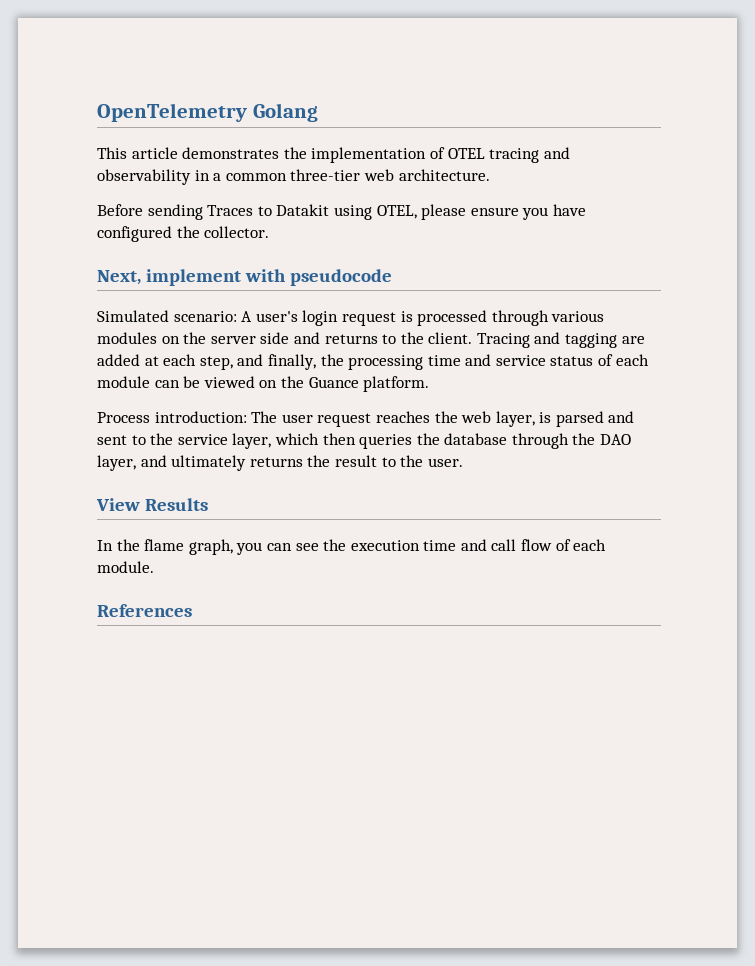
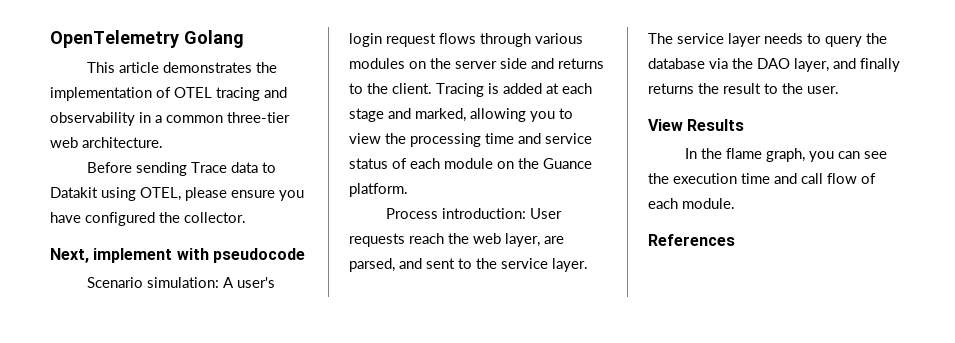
- Before sending Traces to Datakit using OTEL, please ensure you have configured the collector.
+ Before sending Trace data to Datakit using OTEL, please ensure you have configured the collector.
- Simulated scenario: A user's login request is processed through various modules on the server side and returns to the client.
+ Scenario simulation: A user's login request flows through various modules on the server side and returns to the client.
- Tracing and tagging are added at each step, and finally, the processing time and service status of each module can be viewed on the Guance platform.
+ Tracing is added at each stage and marked, allowing you to view the processing time and service status of each module on the Guance platform.
- Process introduction: The user request reaches the web layer, is parsed and sent to the service layer, which then queries the database through the DAO layer, and ultimately returns the result to the user.
+ Process introduction: User requests reach the web layer, are parsed, and sent to the service layer. The service layer needs to query the database via the DAO layer, and finally returns the result to the user.

